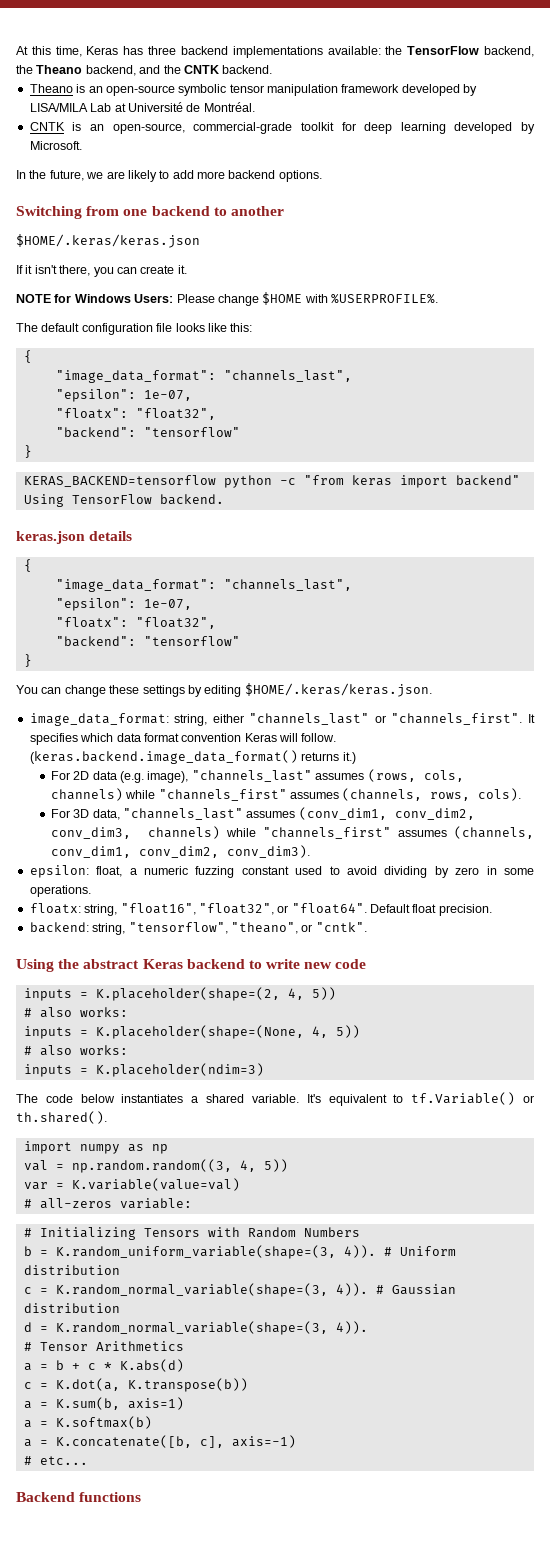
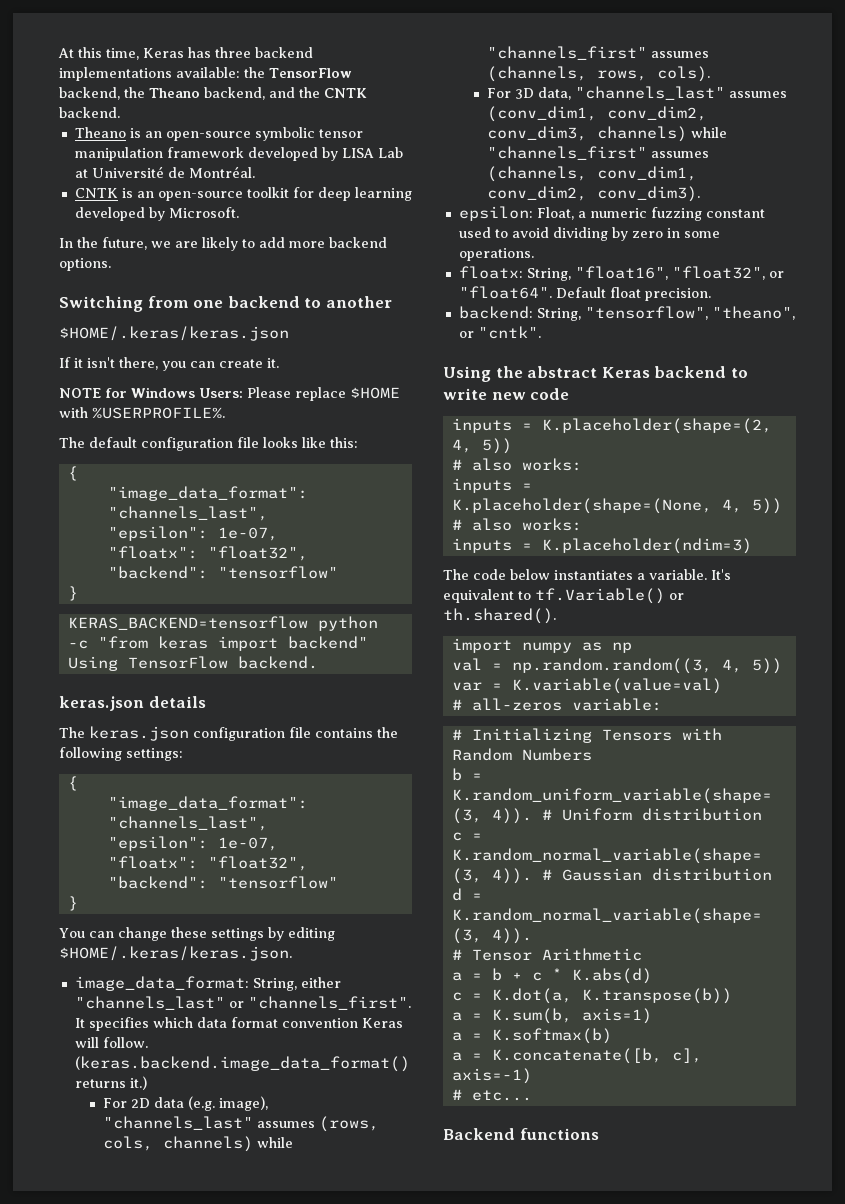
- Theano is an open-source symbolic tensor manipulation framework developed by LISA/MILA Lab at Université de Montréal.
+ Theano is an open-source symbolic tensor manipulation framework developed by LISA Lab at Université de Montréal.
- CNTK is an open-source, commercial-grade toolkit for deep learning developed by Microsoft.
+ CNTK is an open-source toolkit for deep learning developed by Microsoft.
- NOTE for Windows Users: Please change $HOME with %USERPROFILE%.
+ NOTE for Windows Users: Please replace $HOME with %USERPROFILE%.
+ The keras.json configuration file contains the following settings:
- image_data_format: string, either "channels_last" or "channels_first".
+ image_data_format: String, either "channels_last" or "channels_first".
- epsilon: float, a numeric fuzzing constant used to avoid dividing by zero in some operations.
+ epsilon: Float, a numeric fuzzing constant used to avoid dividing by zero in some operations.
- floatx: string, "float16", "float32", or "float64".
+ floatx: String, "float16", "float32", or "float64".
- backend: string, "tensorflow", "theano", or "cntk".
+ backend: String, "tensorflow", "theano", or "cntk".
- The code below instantiates a shared variable.
+ The code below instantiates a variable.
- # Tensor Arithmetics
+ # Tensor Arithmetic

